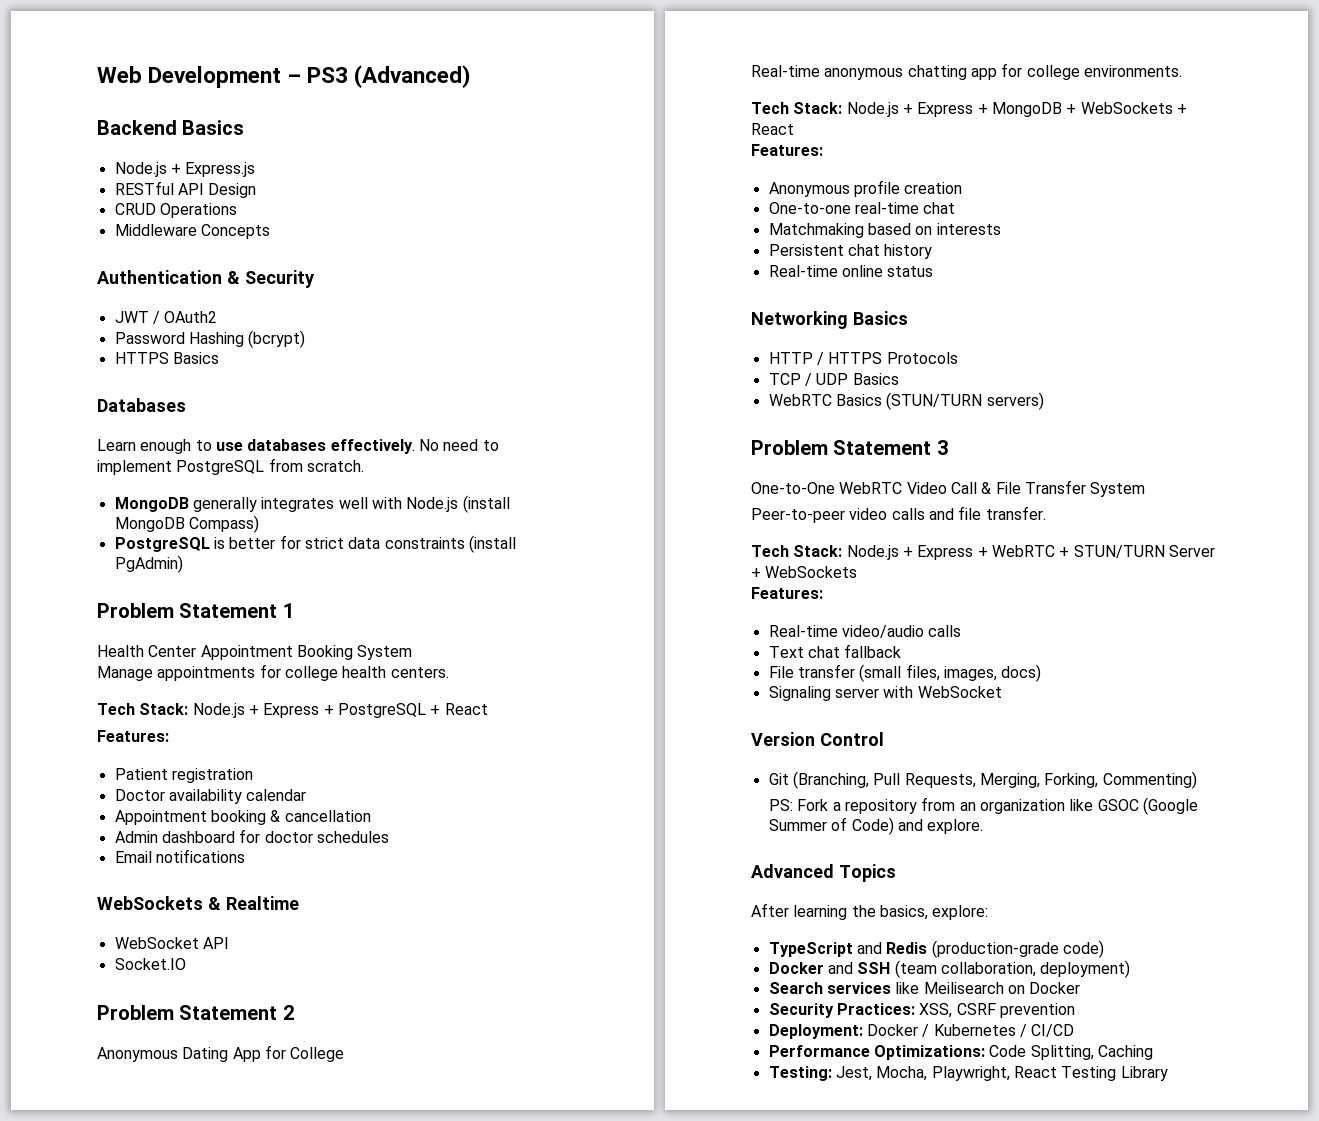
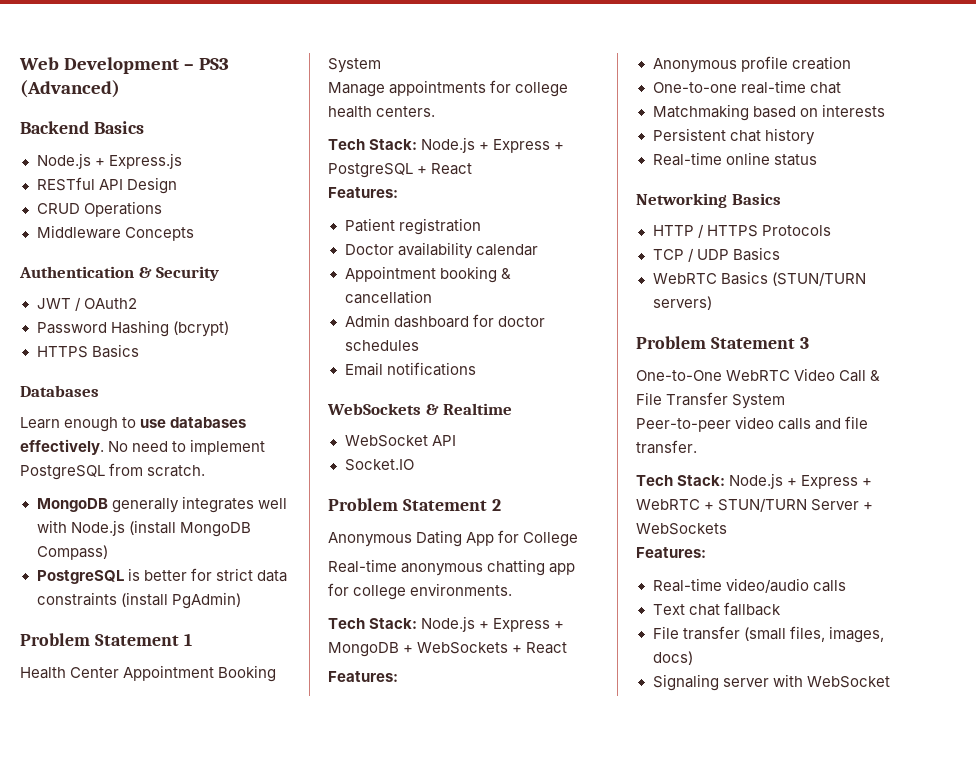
- Version Control
- Git (Branching, Pull Requests, Merging, Forking, Commenting)
- PS: Fork a repository from an organization like GSOC (Google Summer of Code) and explore.
- Advanced Topics
- After learning the basics, explore:
- TypeScript and Redis (production-grade code)
- Docker and SSH (team collaboration, deployment)
- Search services like Meilisearch on Docker
- Security Practices: XSS, CSRF prevention
- Deployment: Docker / Kubernetes / CI/CD
- Performance Optimizations: Code Splitting, Caching
- Testing: Jest, Mocha, Playwright, React Testing Library

